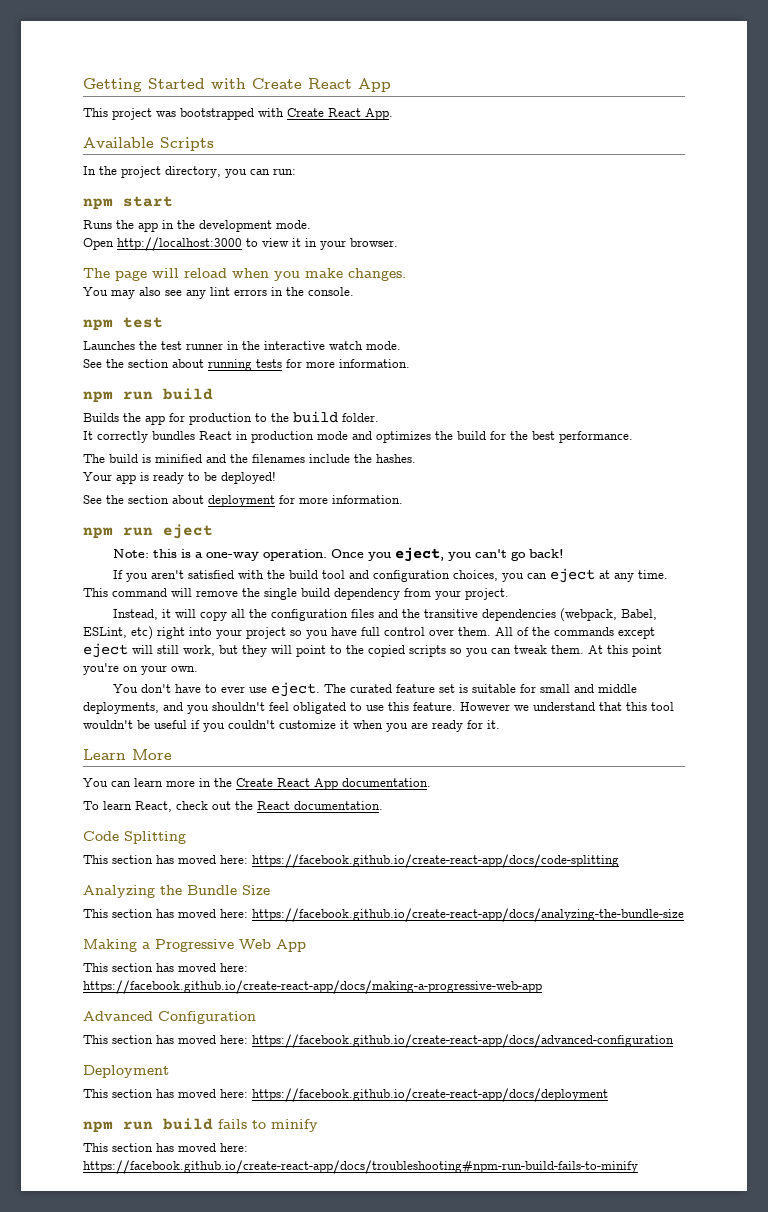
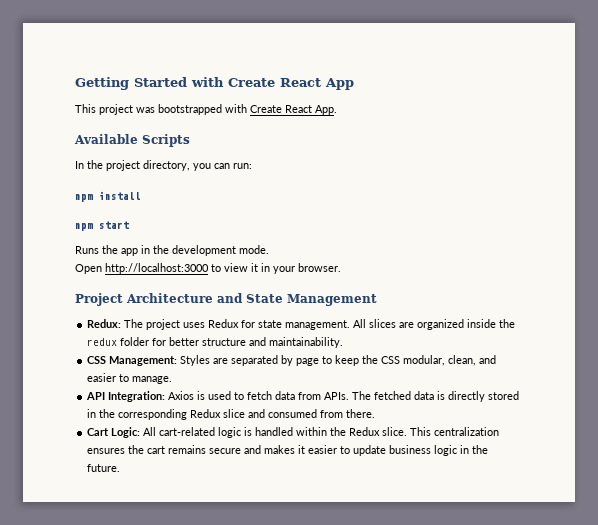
+ npm install
- The page will reload when you make changes.
- You may also see any lint errors in the console.
- npm test
- Launches the test runner in the interactive watch mode.
- See the section about running tests for more information.
- npm run build
- Builds the app for production to the build folder.
- It correctly bundles React in production mode and optimizes the build for the best performance.
- The build is minified and the filenames include the hashes.
- Your app is ready to be deployed!
- See the section about deployment for more information.
- npm run eject
- Note: this is a one-way operation. Once you eject, you can't go back!
- If you aren't satisfied with the build tool and configuration choices, you can eject at any time. This command will remove the single build dependency from your project.
- Instead, it will copy all the configuration files and the transitive dependencies (webpack, Babel, ESLint, etc) right into your project so you have full control over them. All of the commands except eject will still work, but they will point to the copied scripts so you can tweak them. At this point you're on your own.
- You don't have to ever use eject. The curated feature set is suitable for small and middle deployments, and you shouldn't feel obligated to use this feature. However we understand that this tool wouldn't be useful if you couldn't customize it when you are ready for it.
- Learn More
- You can learn more in the Create React App documentation.
- To learn React, check out the React documentation.
- Code Splitting
- This section has moved here: https://facebook.github.io/create-react-app/docs/code-splitting
- Analyzing the Bundle Size
- This section has moved here: https://facebook.github.io/create-react-app/docs/analyzing-the-bundle-size
- Making a Progressive Web App
- This section has moved here: https://facebook.github.io/create-react-app/docs/making-a-progressive-web-app
- Advanced Configuration
- This section has moved here: https://facebook.github.io/create-react-app/docs/advanced-configuration
- Deployment
- This section has moved here: https://facebook.github.io/create-react-app/docs/deployment
- npm run build fails to minify
- This section has moved here: https://facebook.github.io/create-react-app/docs/troubleshooting#npm-run-build-fails-to-minify
+ Project Architecture and State Management
+ Redux: The project uses Redux for state management. All slices are organized inside the redux folder for better structure and maintainability.
+ CSS Management: Styles are separated by page to keep the CSS modular, clean, and easier to manage.
+ API Integration: Axios is used to fetch data from APIs. The fetched data is directly stored in the corresponding Redux slice and consumed from there.
+ Cart Logic: All cart-related logic is handled within the Redux slice. This centralization ensures the cart remains secure and makes it easier to update business logic in the future.

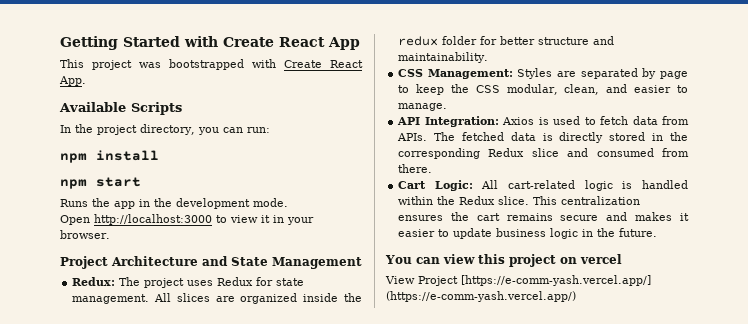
+ You can view this project on vercel
+ View Project [https://e-comm-yash.vercel.app/] (https://e-comm-yash.vercel.app/)

